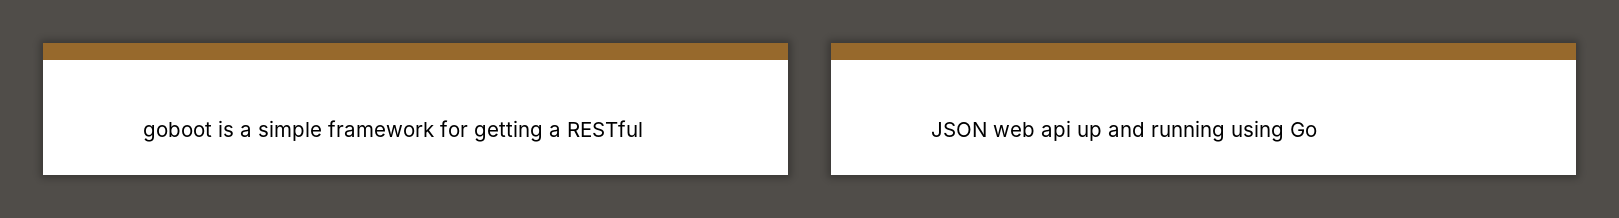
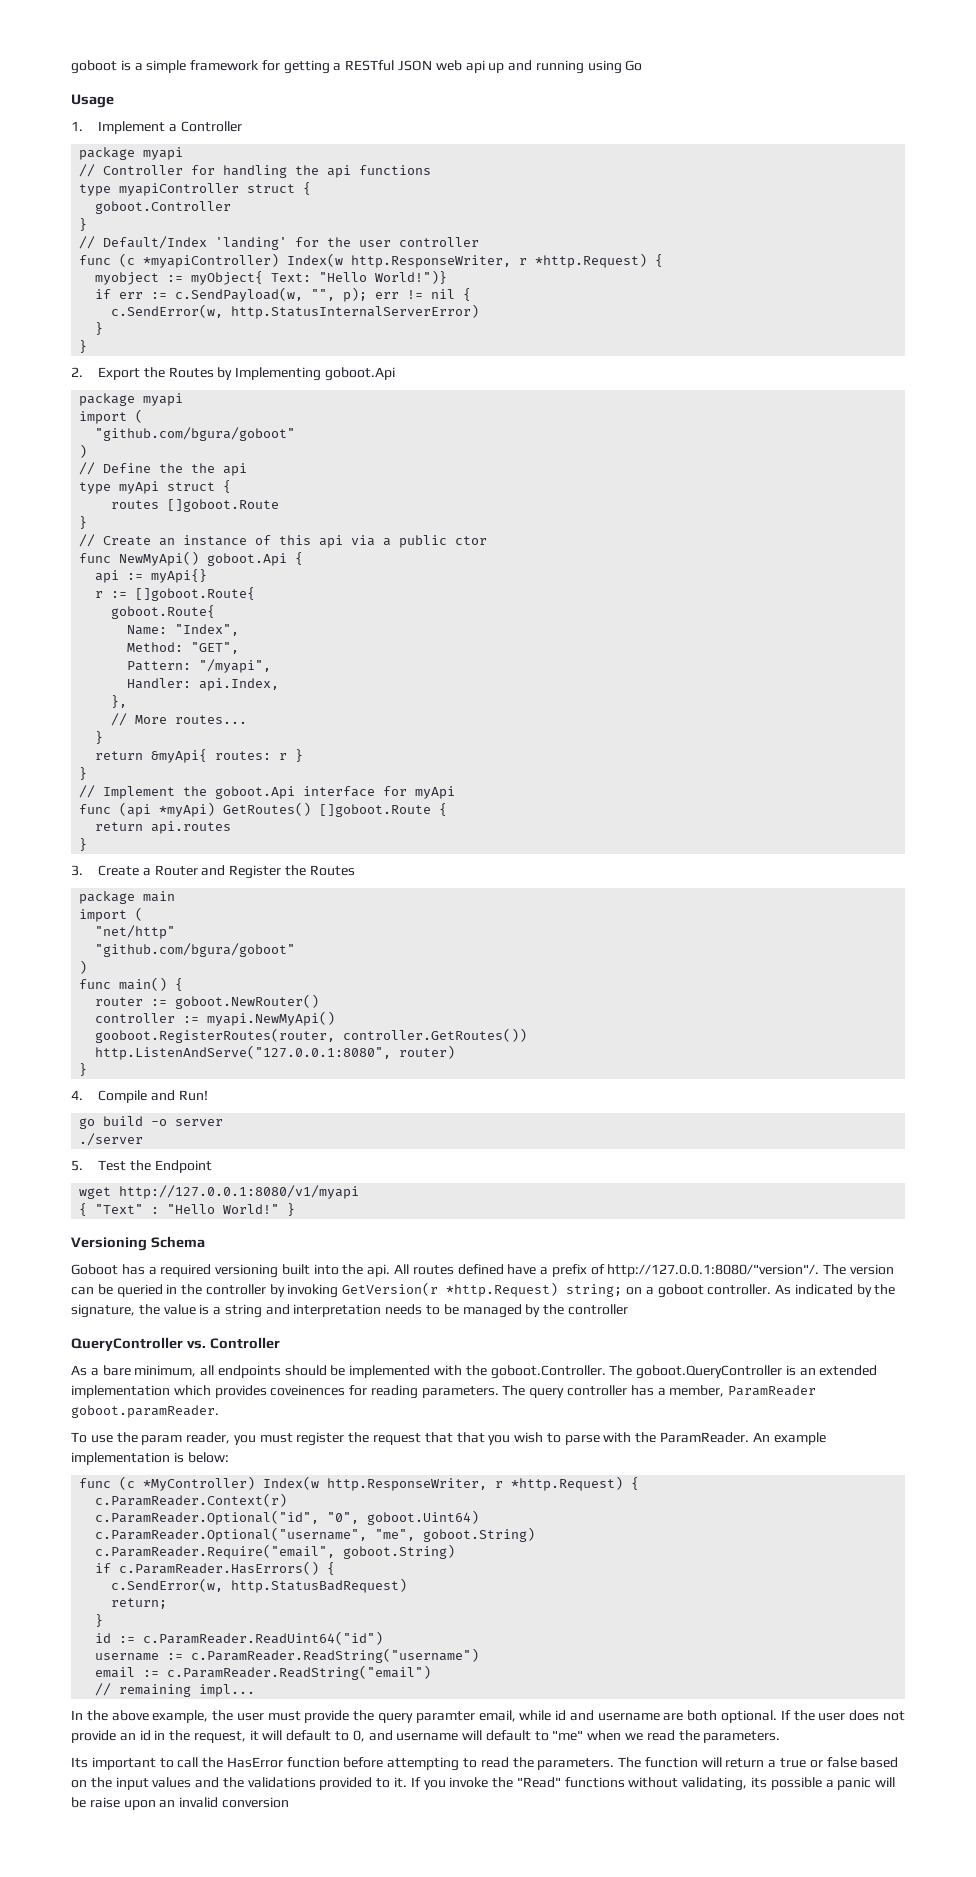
+ Usage
+ 1. Implement a Controller
+ package myapi
+ // Controller for handling the api functions
+ type myapiController struct {
+ goboot.Controller
+ }
+ // Default/Index 'landing' for the user controller
+ func (c *myapiController) Index(w http.ResponseWriter, r *http.Request) {
+ myobject := myObject{ Text: "Hello World!")}
+ if err := c.SendPayload(w, "", p); err != nil {
+ c.SendError(w, http.StatusInternalServerError)
+ }
+ }
+ 2. Export the Routes by Implementing goboot.Api
+ package myapi
+ import (
+ "github.com/bgura/goboot"
+ )
+ // Define the the api
+ type myApi struct {
+ routes []goboot.Route
+ }
+ // Create an instance of this api via a public ctor
+ func NewMyApi() goboot.Api {
+ api := myApi{}
+ r := []goboot.Route{
+ goboot.Route{
+ Name: "Index",
+ Method: "GET",
+ Pattern: "/myapi",
+ Handler: api.Index,
+ },
+ // More routes...
+ }
+ return &myApi{ routes: r }
+ }
+ // Implement the goboot.Api interface for myApi
+ func (api *myApi) GetRoutes() []goboot.Route {
+ return api.routes
+ }
+ 3. Create a Router and Register the Routes
+ package main
+ import (
+ "net/http"
+ "github.com/bgura/goboot"
+ )
+ func main() {
+ router := goboot.NewRouter()
+ controller := myapi.NewMyApi()
+ gooboot.RegisterRoutes(router, controller.GetRoutes())
+ http.ListenAndServe("127.0.0.1:8080", router)
+ }
+ 4. Compile and Run!
+ go build -o server
+ ./server
+ 5. Test the Endpoint
+ wget http://127.0.0.1:8080/v1/myapi
+ { "Text" : "Hello World!" }
+ Versioning Schema
+ Goboot has a required versioning built into the api. All routes defined have a prefix of http://127.0.0.1:8080/"version"/. The version can be queried in the controller by invoking GetVersion(r *http.Request) string; on a goboot controller. As indicated by the signature, the value is a string and interpretation needs to be managed by the controller
+ QueryController vs. Controller
+ As a bare minimum, all endpoints should be implemented with the goboot.Controller. The goboot.QueryController is an extended implementation which provides coveinences for reading parameters. The query controller has a member, ParamReader goboot.paramReader.
+ To use the param reader, you must register the request that that you wish to parse with the ParamReader. An example implementation is below:
+ func (c *MyController) Index(w http.ResponseWriter, r *http.Request) {
+ c.ParamReader.Context(r)
+ c.ParamReader.Optional("id", "0", goboot.Uint64)
+ c.ParamReader.Optional("username", "me", goboot.String)
+ c.ParamReader.Require("email", goboot.String)
+ if c.ParamReader.HasErrors() {
+ c.SendError(w, http.StatusBadRequest)
+ return;
+ }
+ id := c.ParamReader.ReadUint64("id")
+ username := c.ParamReader.ReadString("username")
+ email := c.ParamReader.ReadString("email")
+ // remaining impl...
+ In the above example, the user must provide the query paramter email, while id and username are both optional. If the user does not provide an id in the request, it will default to 0, and username will default to "me" when we read the parameters.
+ Its important to call the HasError function before attempting to read the parameters. The function will return a true or false based on the input values and the validations provided to it. If you invoke the "Read" functions without validating, its possible a panic will be raise upon an invalid conversion

